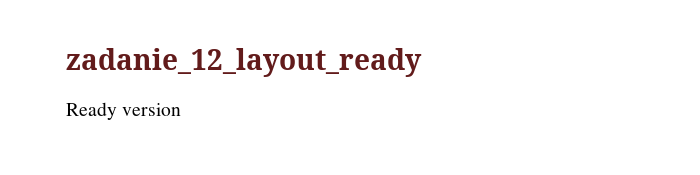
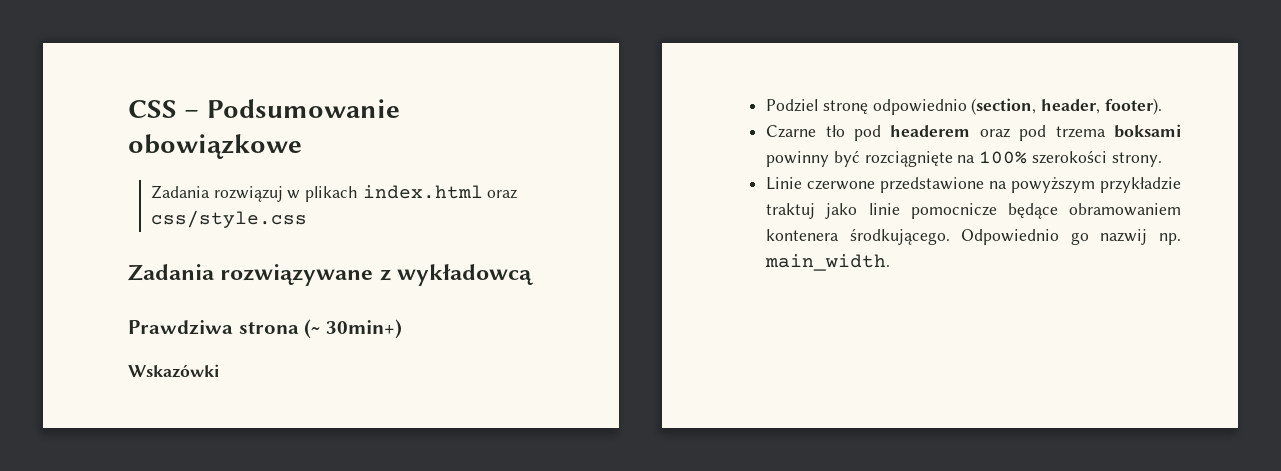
- zadanie_12_layout_ready
- Ready version
+ CSS – Podsumowanie obowiązkowe
+ Zadania rozwiązuj w plikach index.html oraz css/style.css
+ Zadania rozwiązywane z wykładowcą
+ Prawdziwa strona (~ 30min+)
+ Wskazówki
+ Podziel stronę odpowiednio (section, header, footer).
+ Czarne tło pod headerem oraz pod trzema boksami powinny być rozciągnięte na 100% szerokości strony.
+ Linie czerwone przedstawione na powyższym przykładzie traktuj jako linie pomocnicze będące obramowaniem kontenera środkującego. Odpowiednio go nazwij np. main_width.

